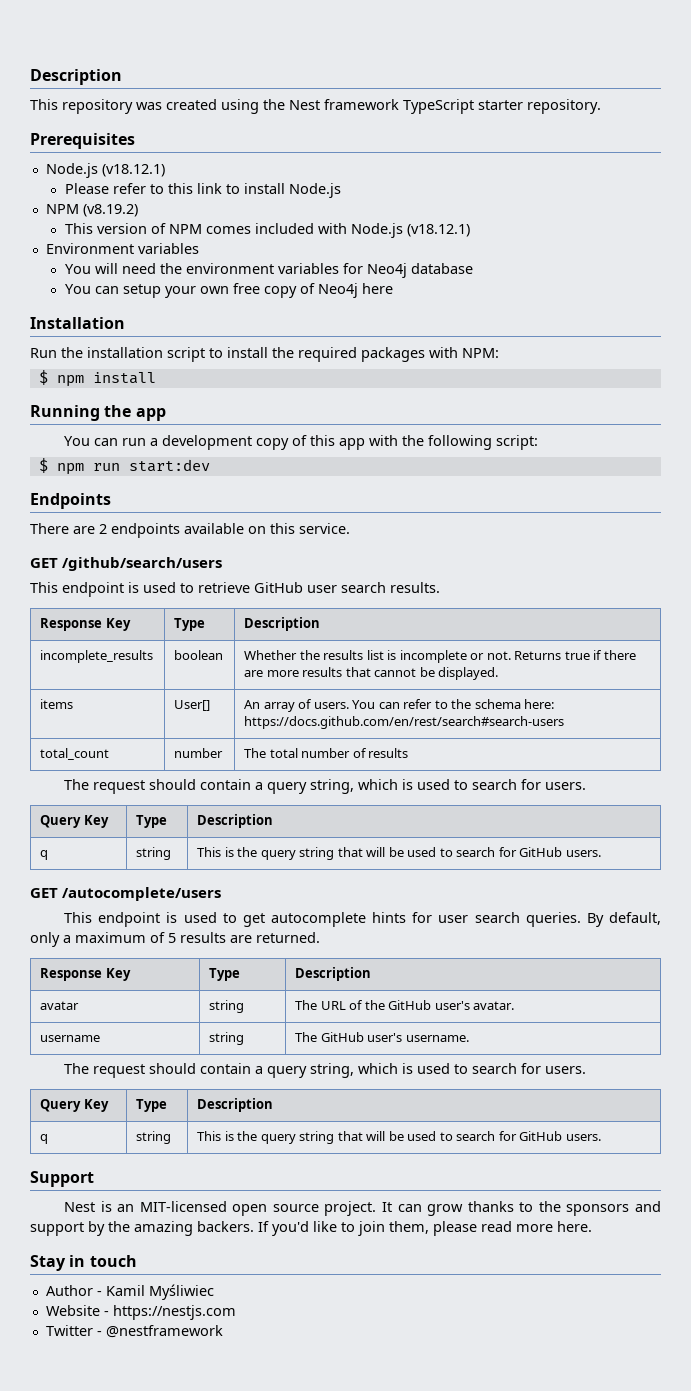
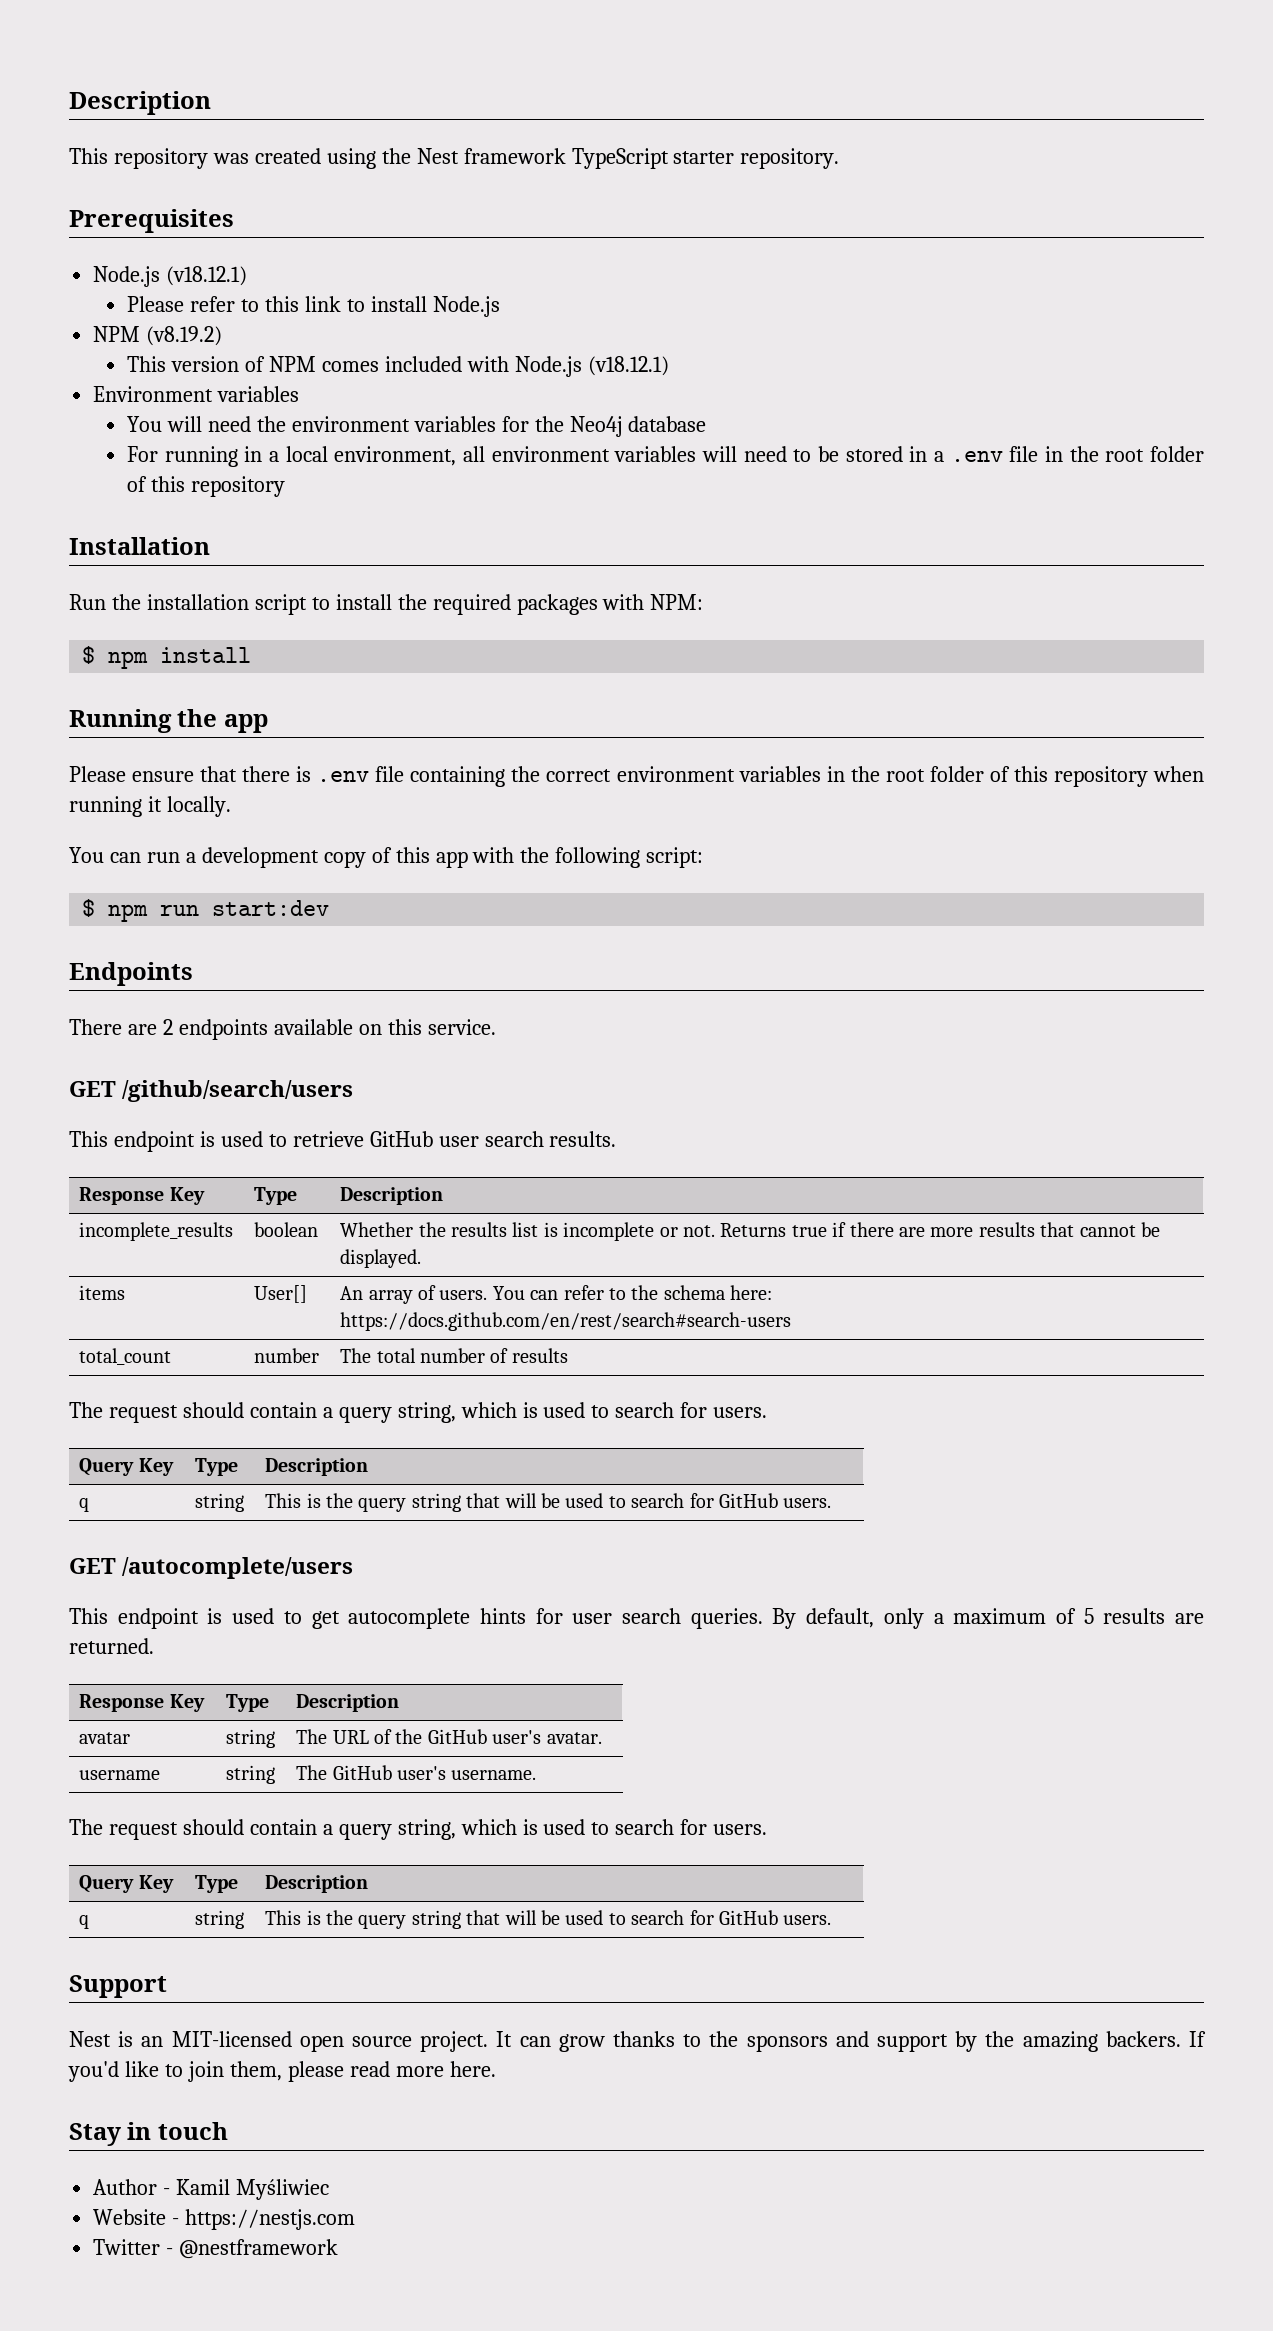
- You will need the environment variables for Neo4j database
+ You will need the environment variables for the Neo4j database
- You can setup your own free copy of Neo4j here
+ For running in a local environment, all environment variables will need to be stored in a .env file in the root folder of this repository
+ Please ensure that there is .env file containing the correct environment variables in the root folder of this repository when running it locally.

